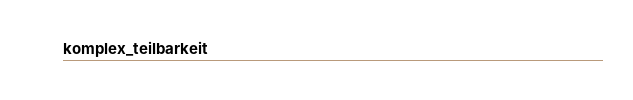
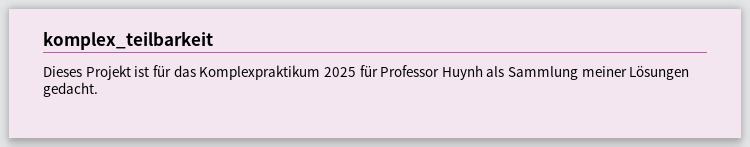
+ Dieses Projekt ist für das Komplexpraktikum 2025 für Professor Huynh als Sammlung meiner Lösungen gedacht.

